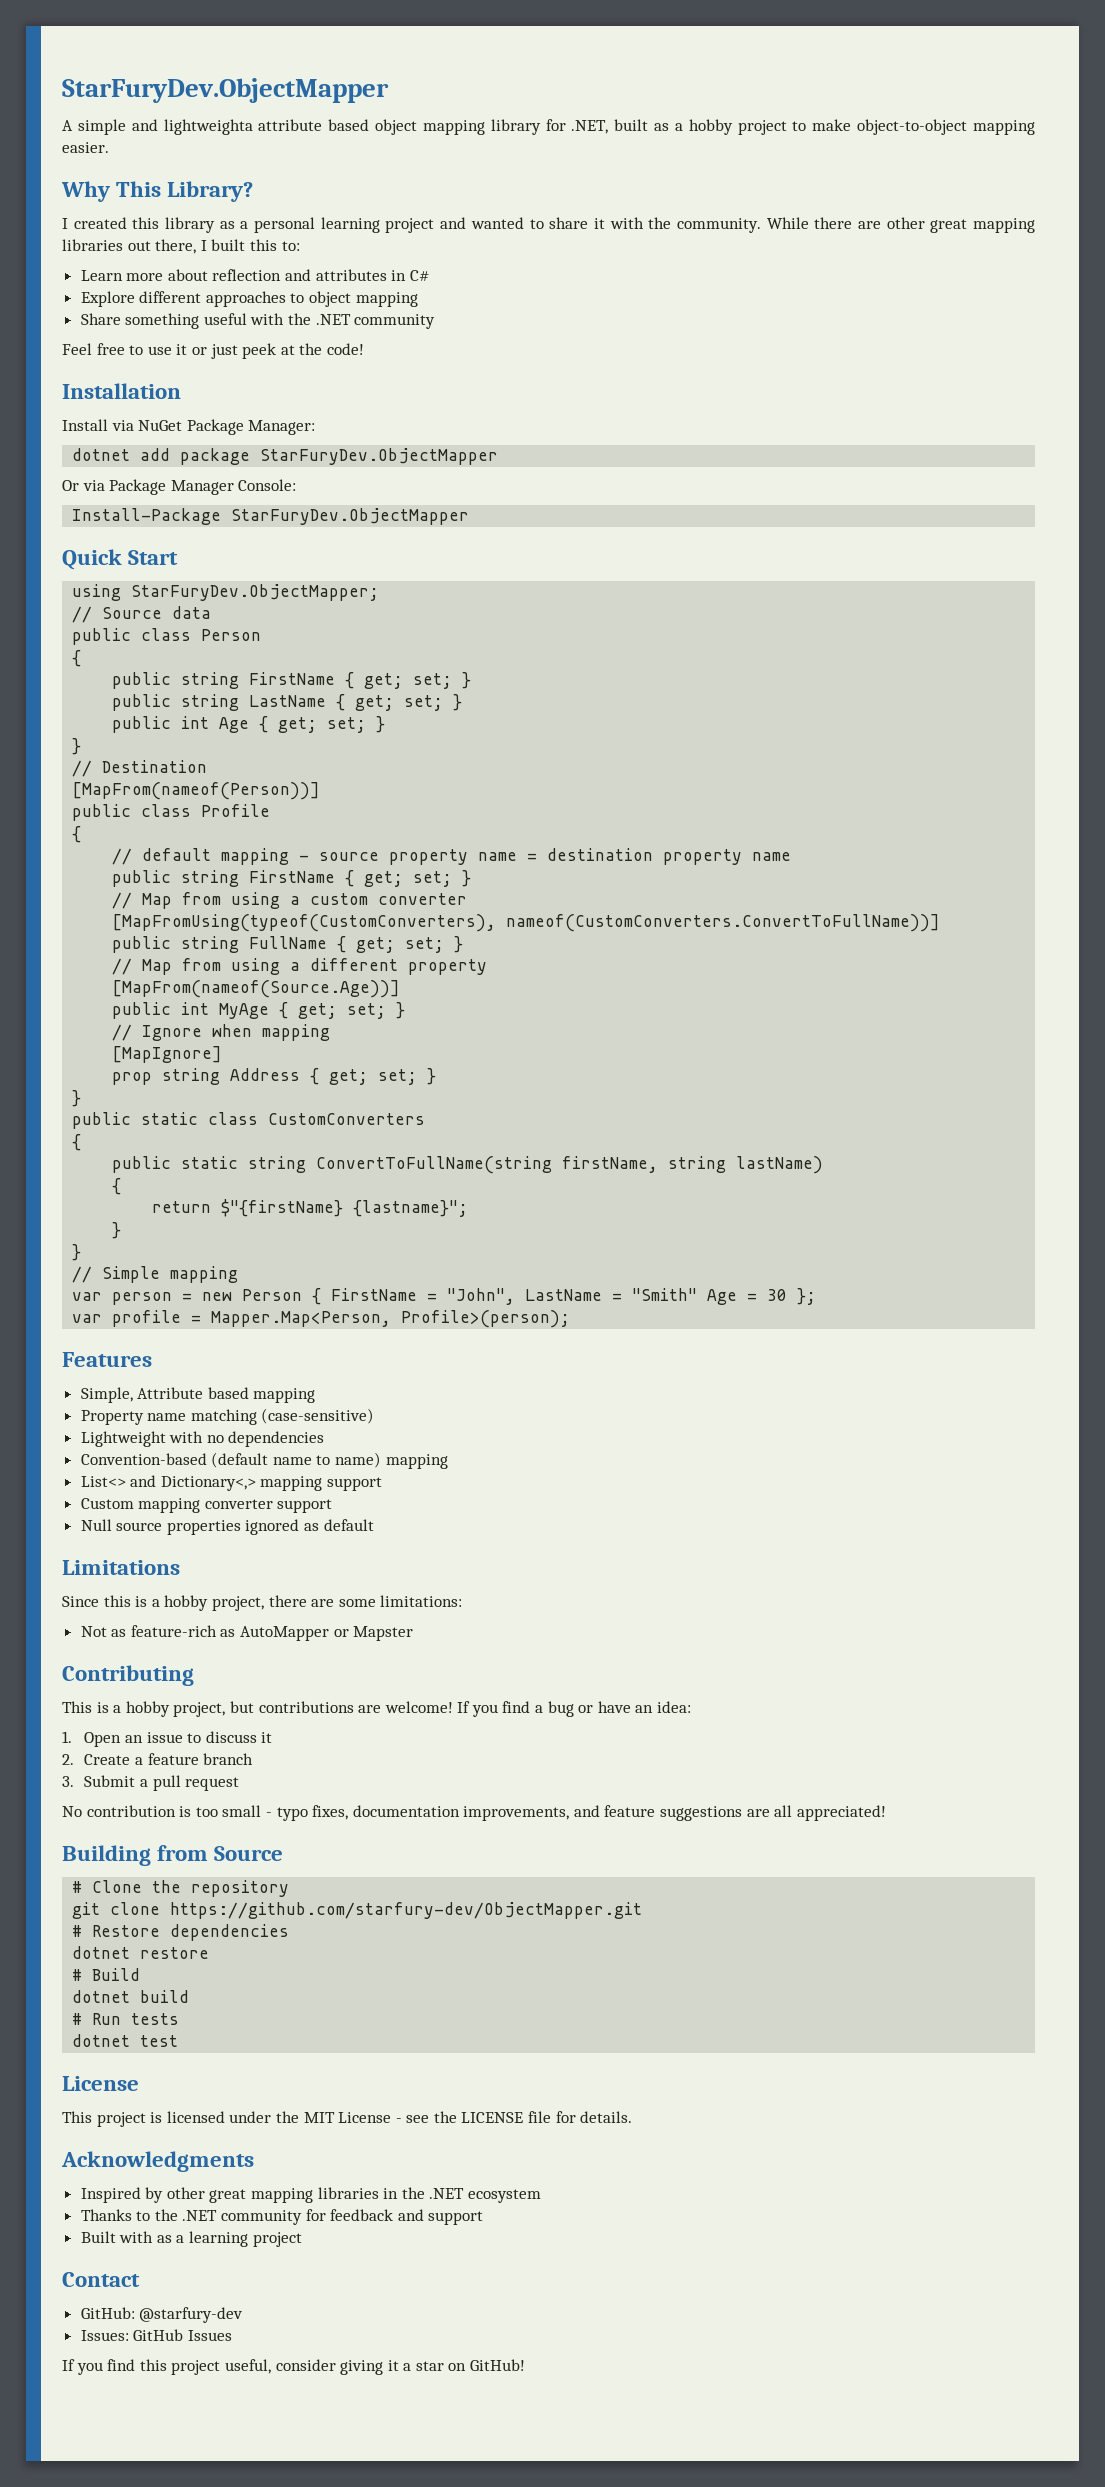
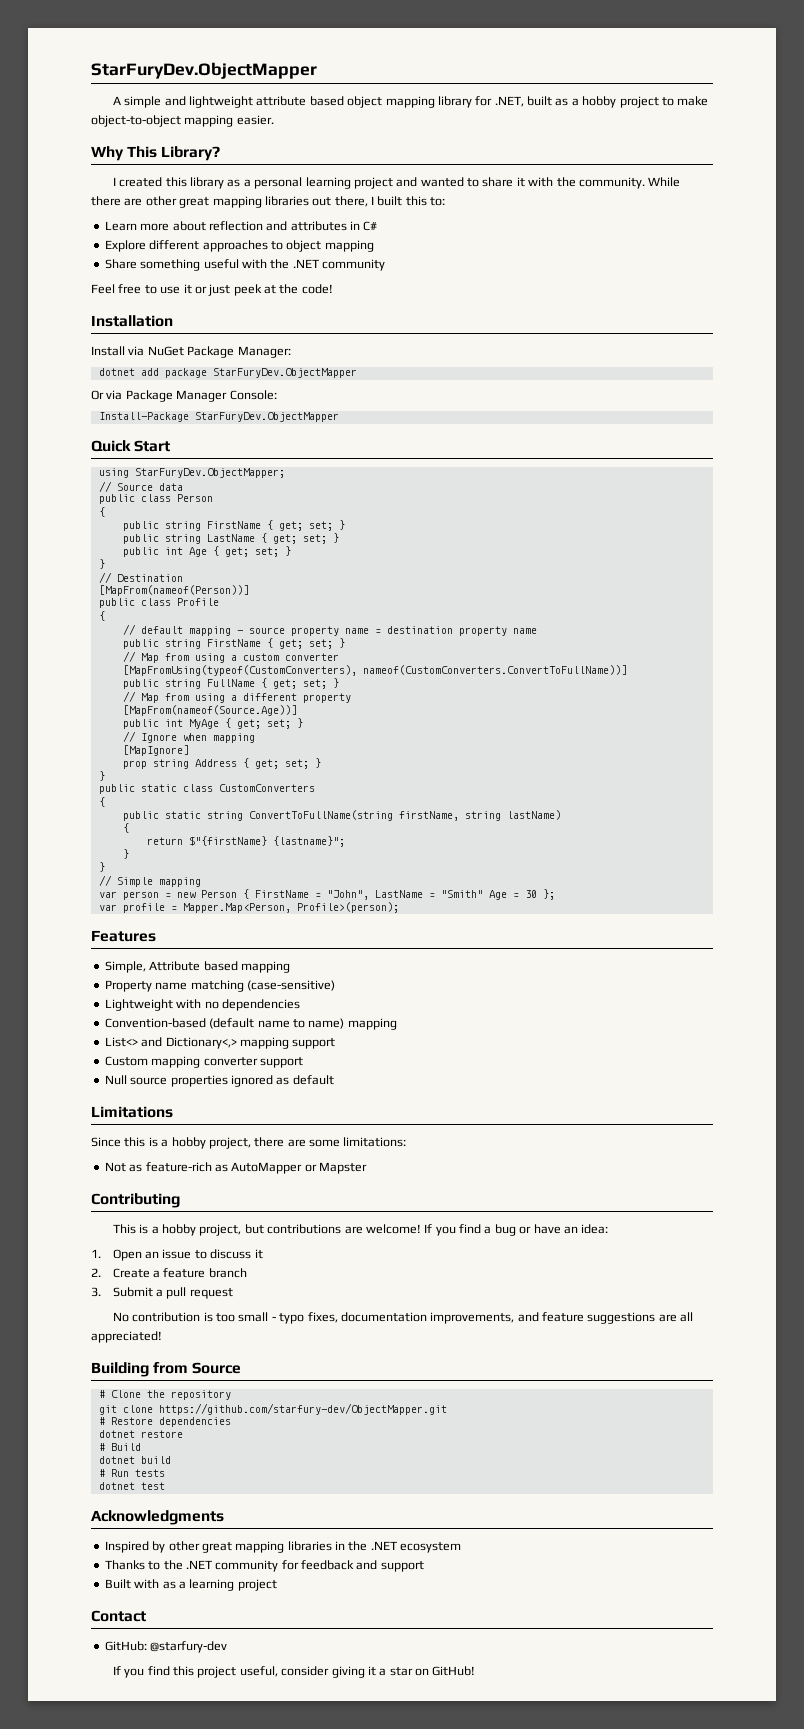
- A simple and lightweighta attribute based object mapping library for .NET, built as a hobby project to make object-to-object mapping easier.
+ A simple and lightweight attribute based object mapping library for .NET, built as a hobby project to make object-to-object mapping easier.
  dotnet test
- License
- This project is licensed under the MIT License - see the LICENSE file for details.
- Issues: GitHub Issues

